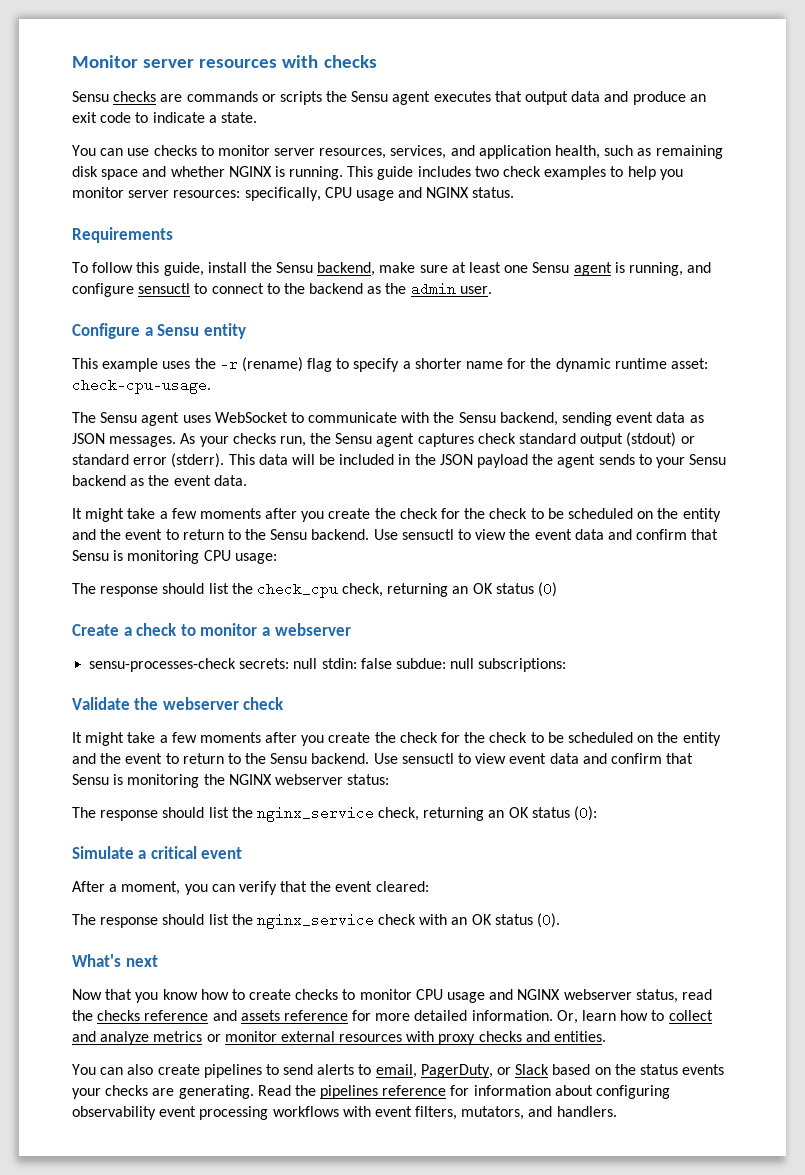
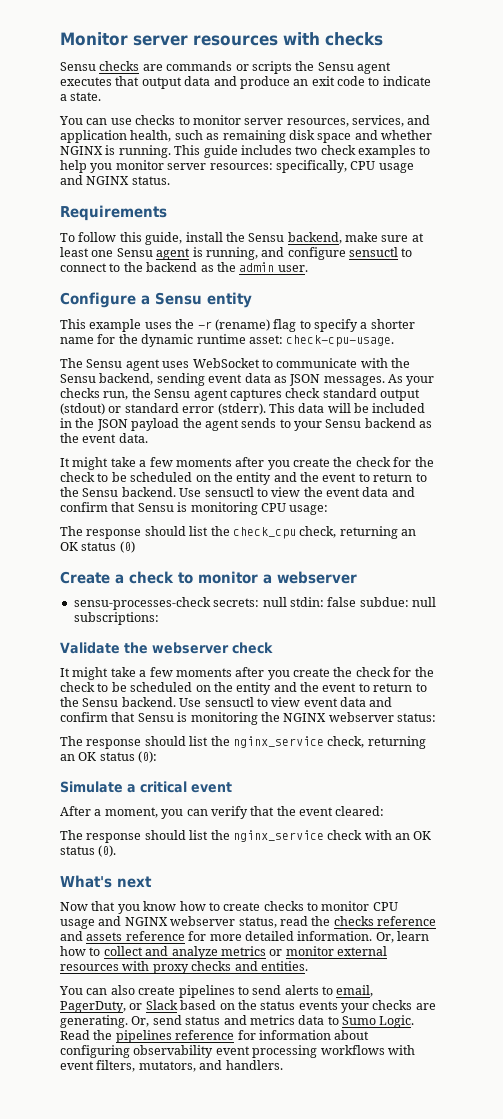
+ Or, send status and metrics data to Sumo Logic.

